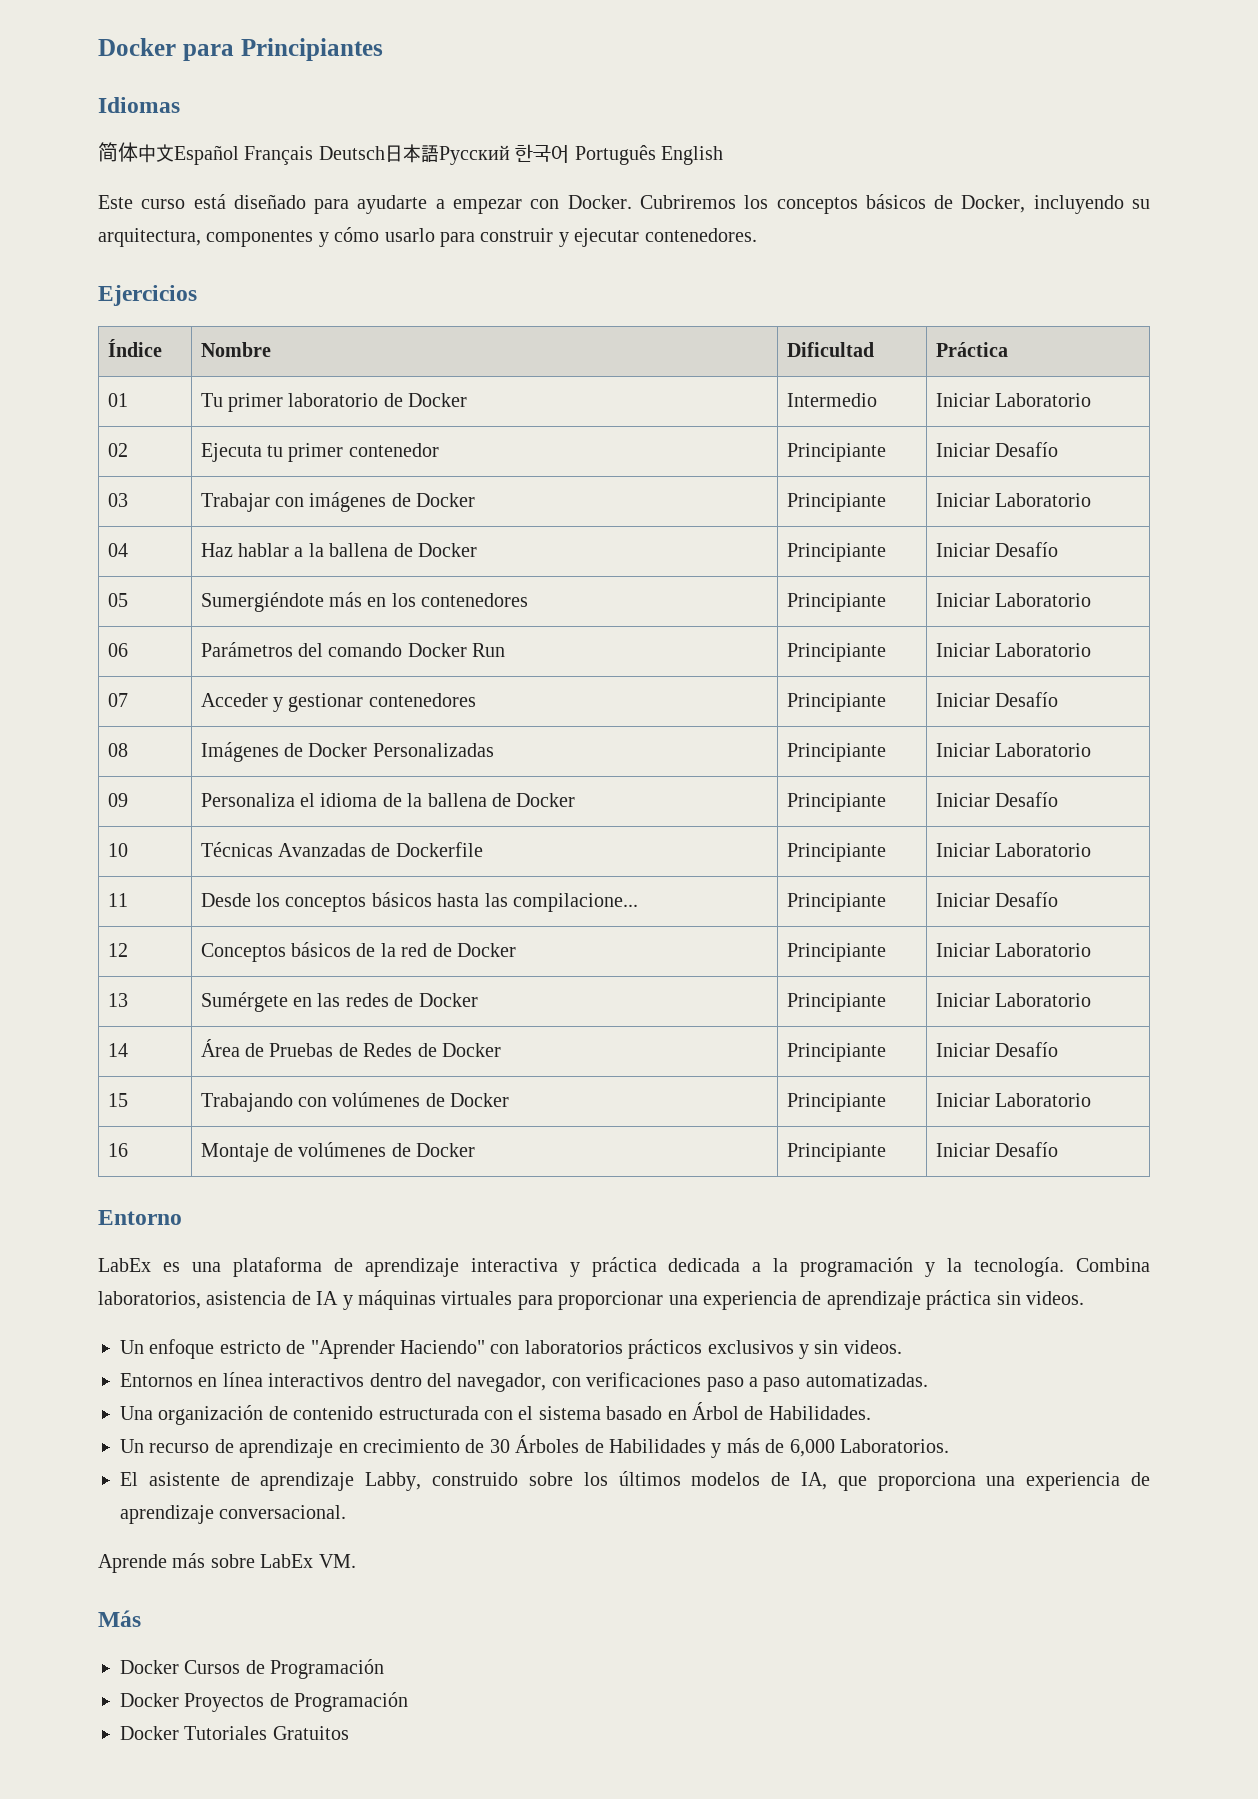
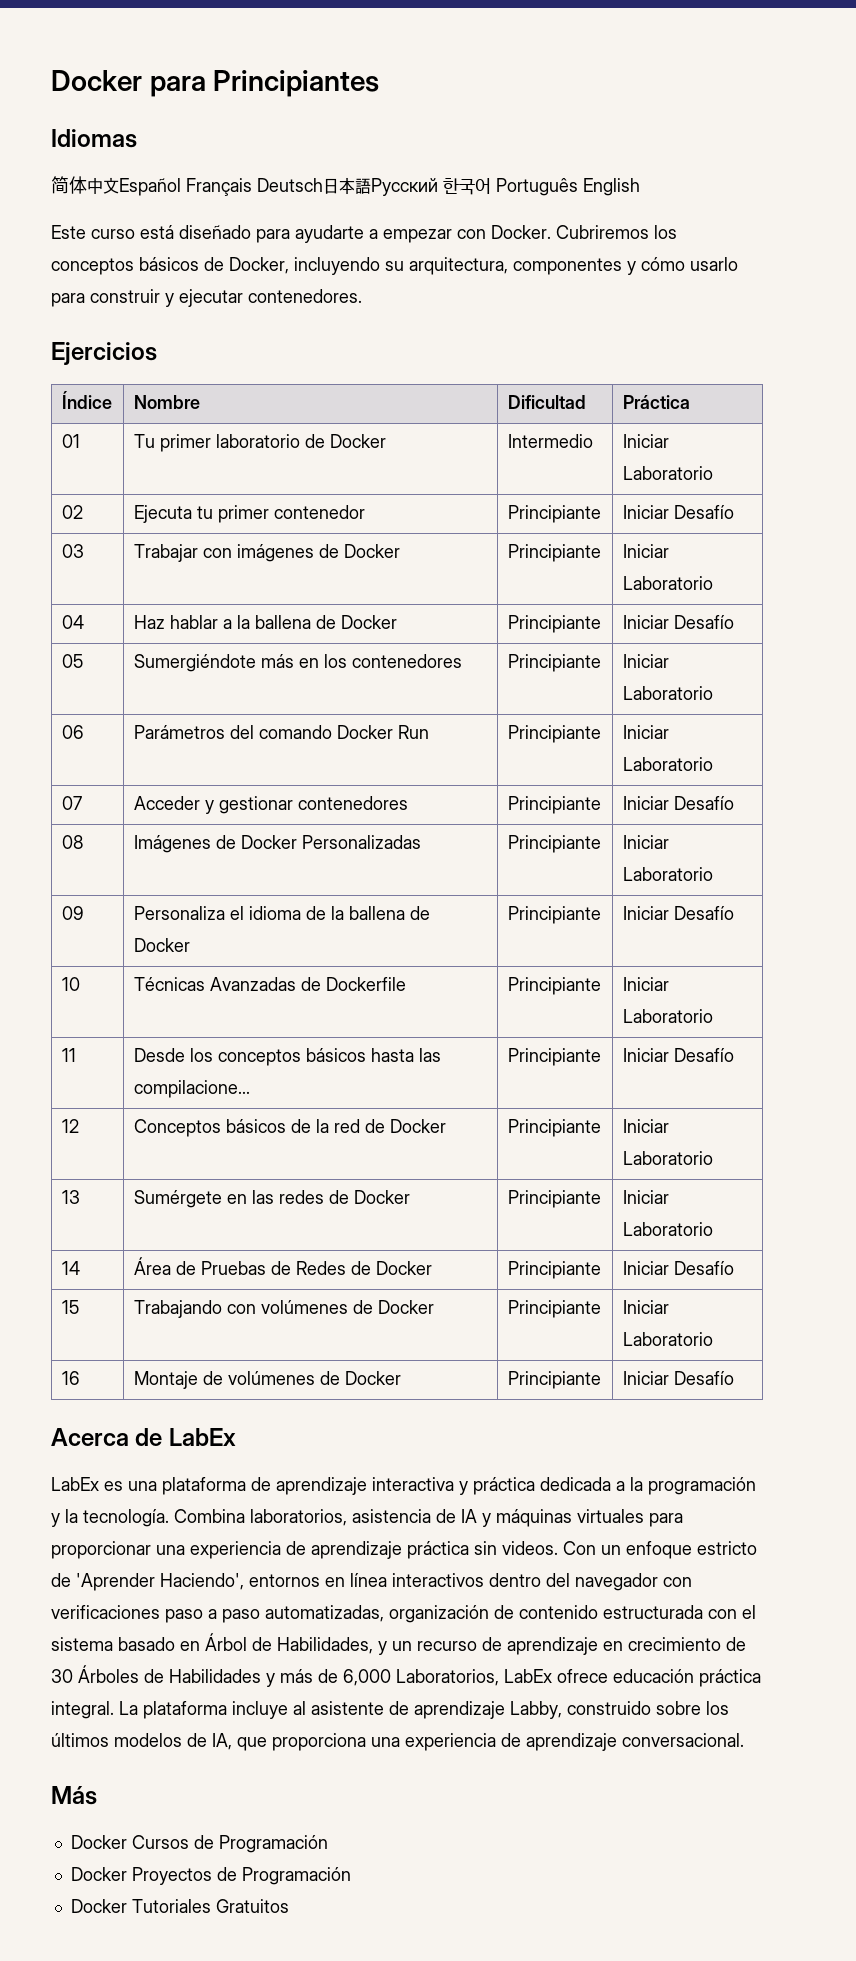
- Entorno
+ Acerca de LabEx
- Combina laboratorios, asistencia de IA y máquinas virtuales para proporcionar una experiencia de aprendizaje práctica sin videos.
- Un enfoque estricto de "Aprender Haciendo" con laboratorios prácticos exclusivos y sin videos.
- Entornos en línea interactivos dentro del navegador, con verificaciones paso a paso automatizadas.
- Una organización de contenido estructurada con el sistema basado en Árbol de Habilidades.
- Un recurso de aprendizaje en crecimiento de 30 Árboles de Habilidades y más de 6,000 Laboratorios.
- El asistente de aprendizaje Labby, construido sobre los últimos modelos de IA, que proporciona una experiencia de aprendizaje conversacional.
+ Combina laboratorios, asistencia de IA y máquinas virtuales para proporcionar una experiencia de aprendizaje práctica sin videos. Con un enfoque estricto de 'Aprender Haciendo', entornos en línea interactivos dentro del navegador con verificaciones paso a paso automatizadas, organización de contenido estructurada con el sistema basado en Árbol de Habilidades, y un recurso de aprendizaje en crecimiento de 30 Árboles de Habilidades y más de 6,000 Laboratorios, LabEx ofrece educación práctica integral. La plataforma incluye al asistente de aprendizaje Labby, construido sobre los últimos modelos de IA, que proporciona una experiencia de aprendizaje conversacional.
- Aprende más sobre LabEx VM.

